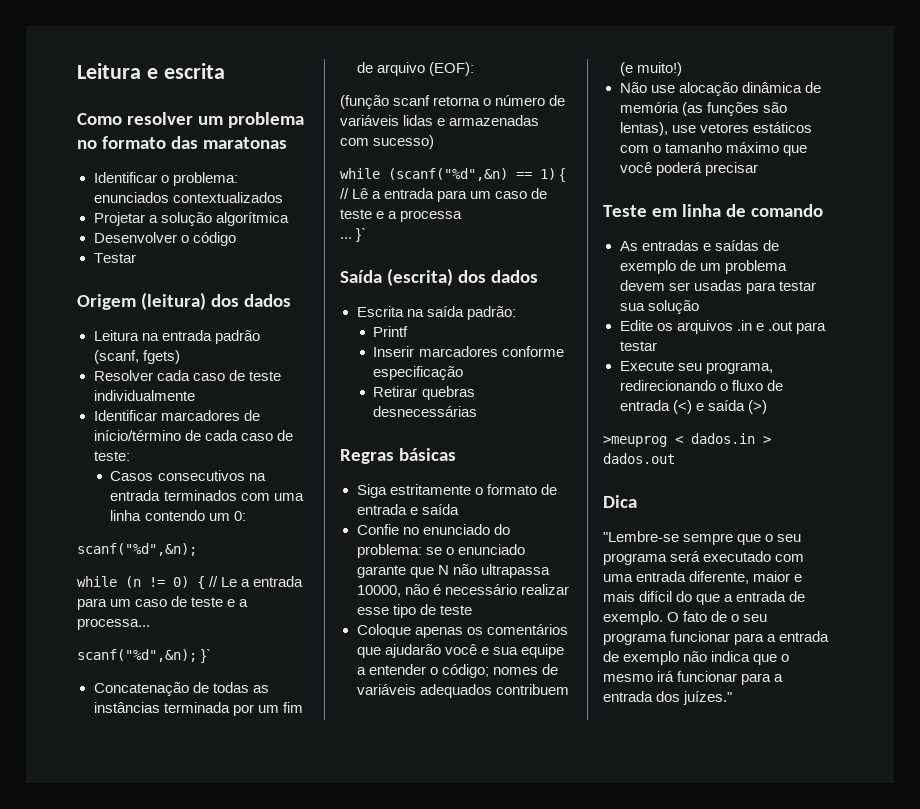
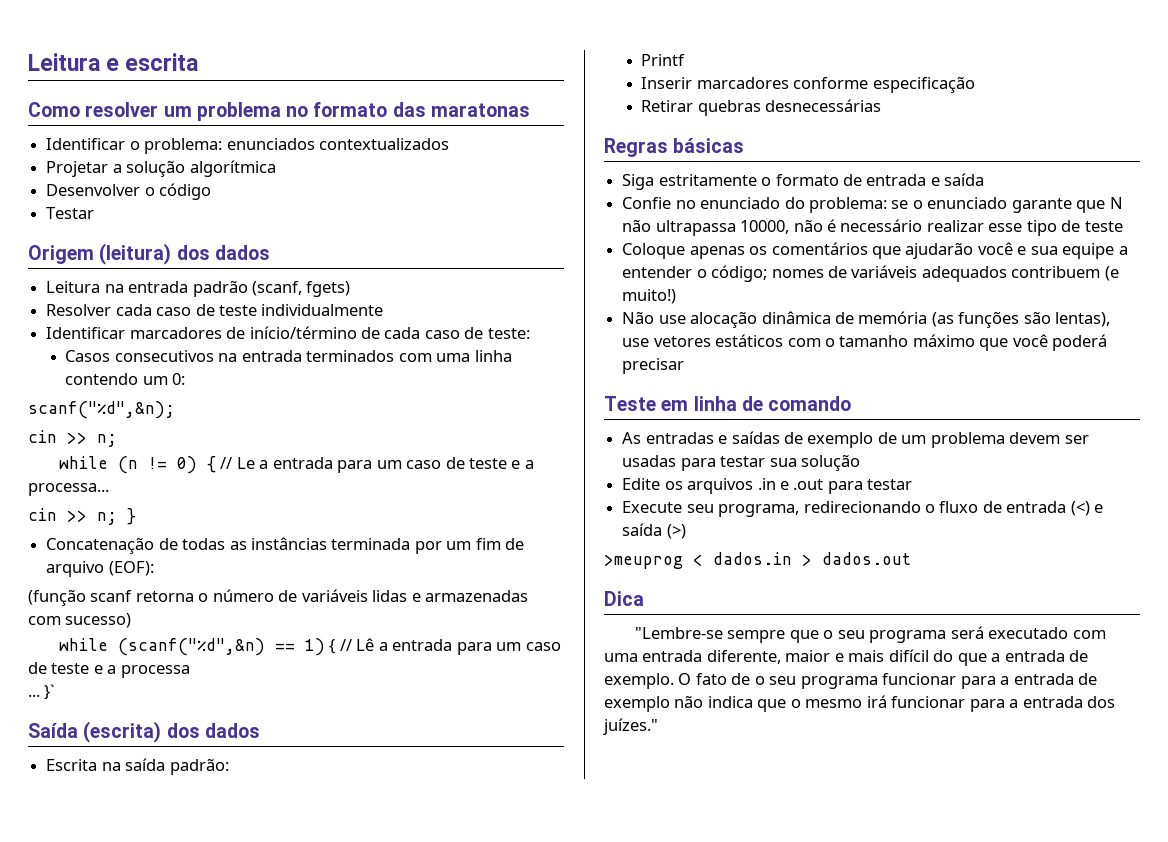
  Casos consecutivos na entrada terminados com uma linha contendo um 0:
  scanf("%d",&n);
+ cin >> n;
- scanf("%d",&n); }`
+ cin >> n; }

